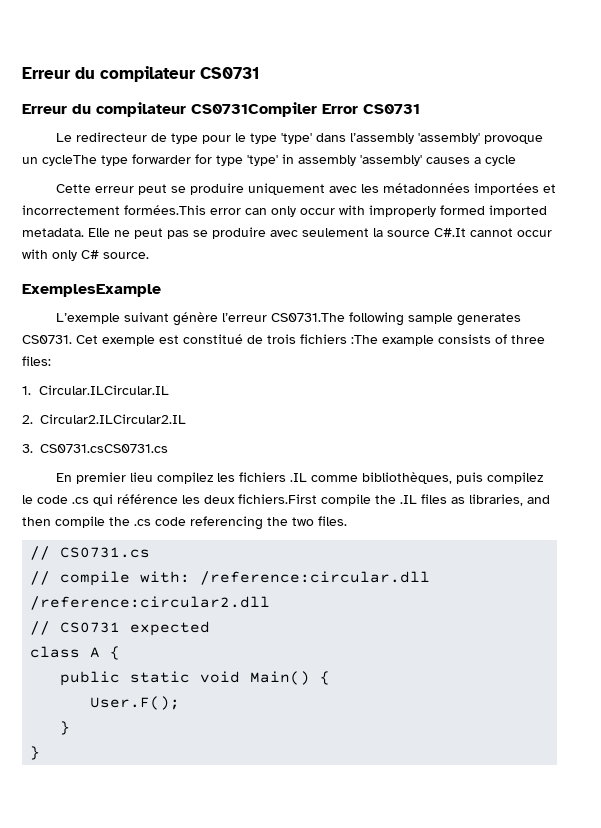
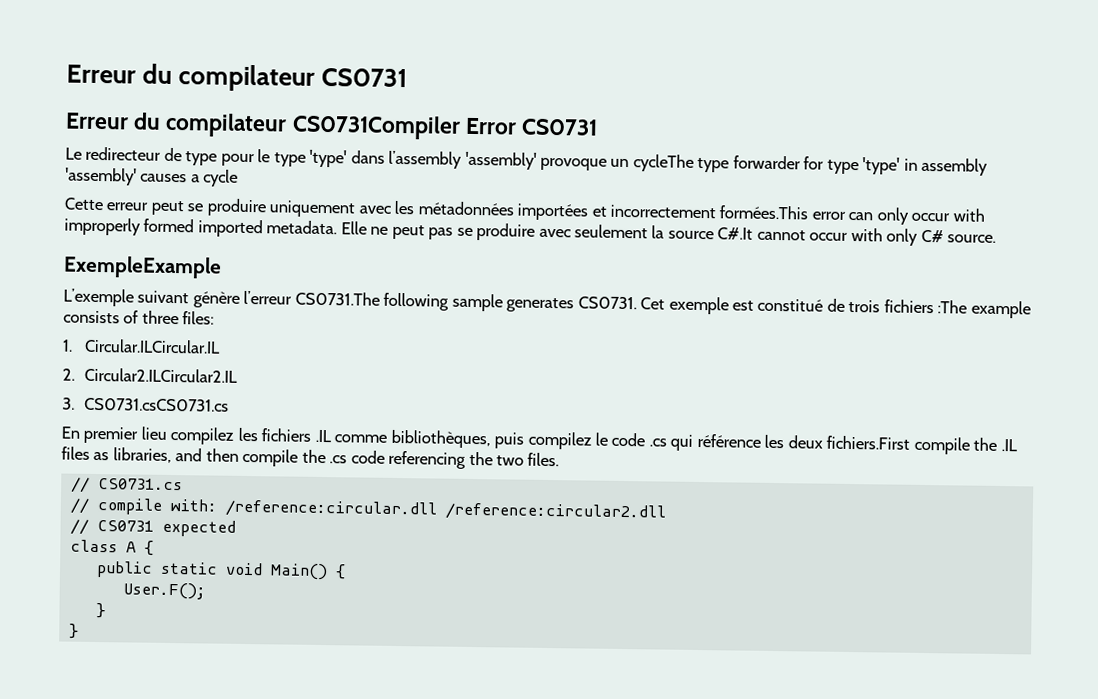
- ExemplesExample
+ ExempleExample

